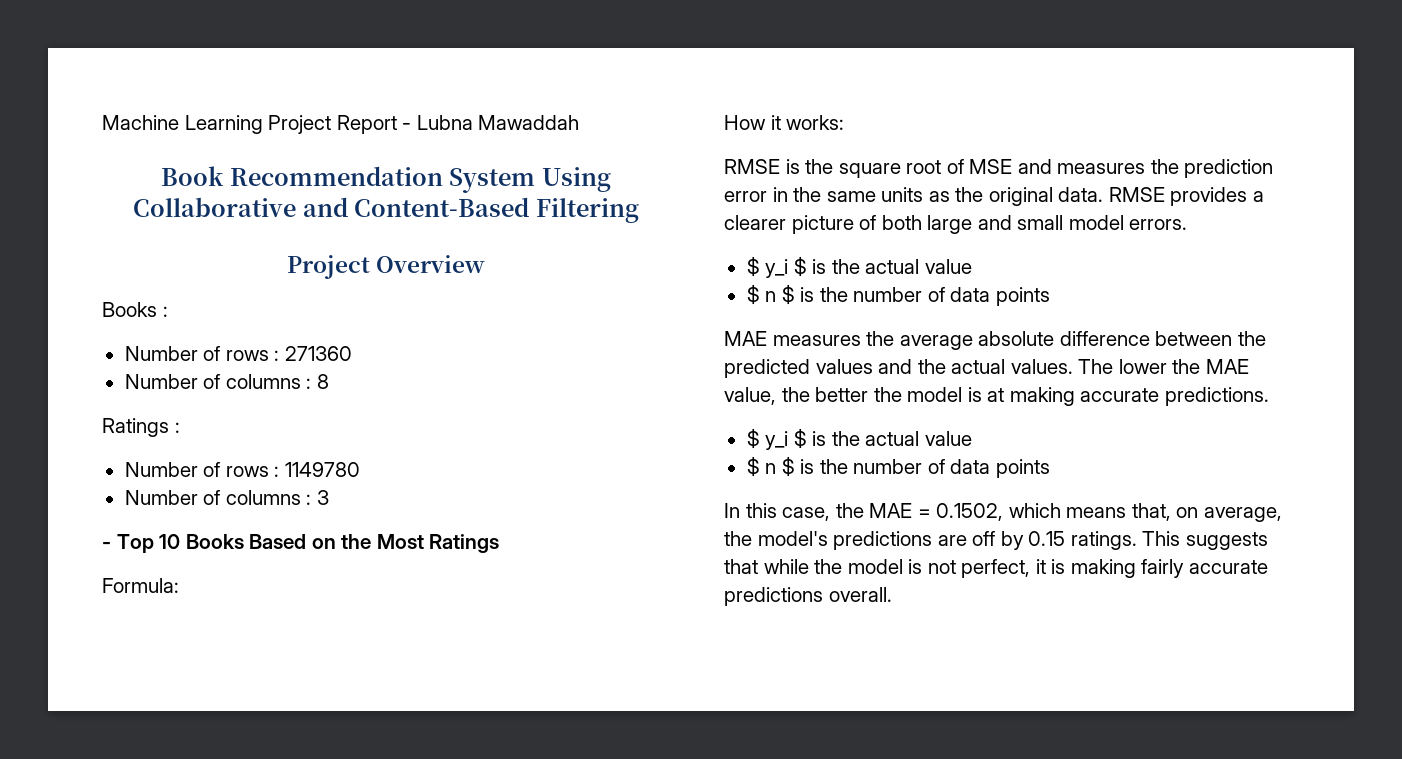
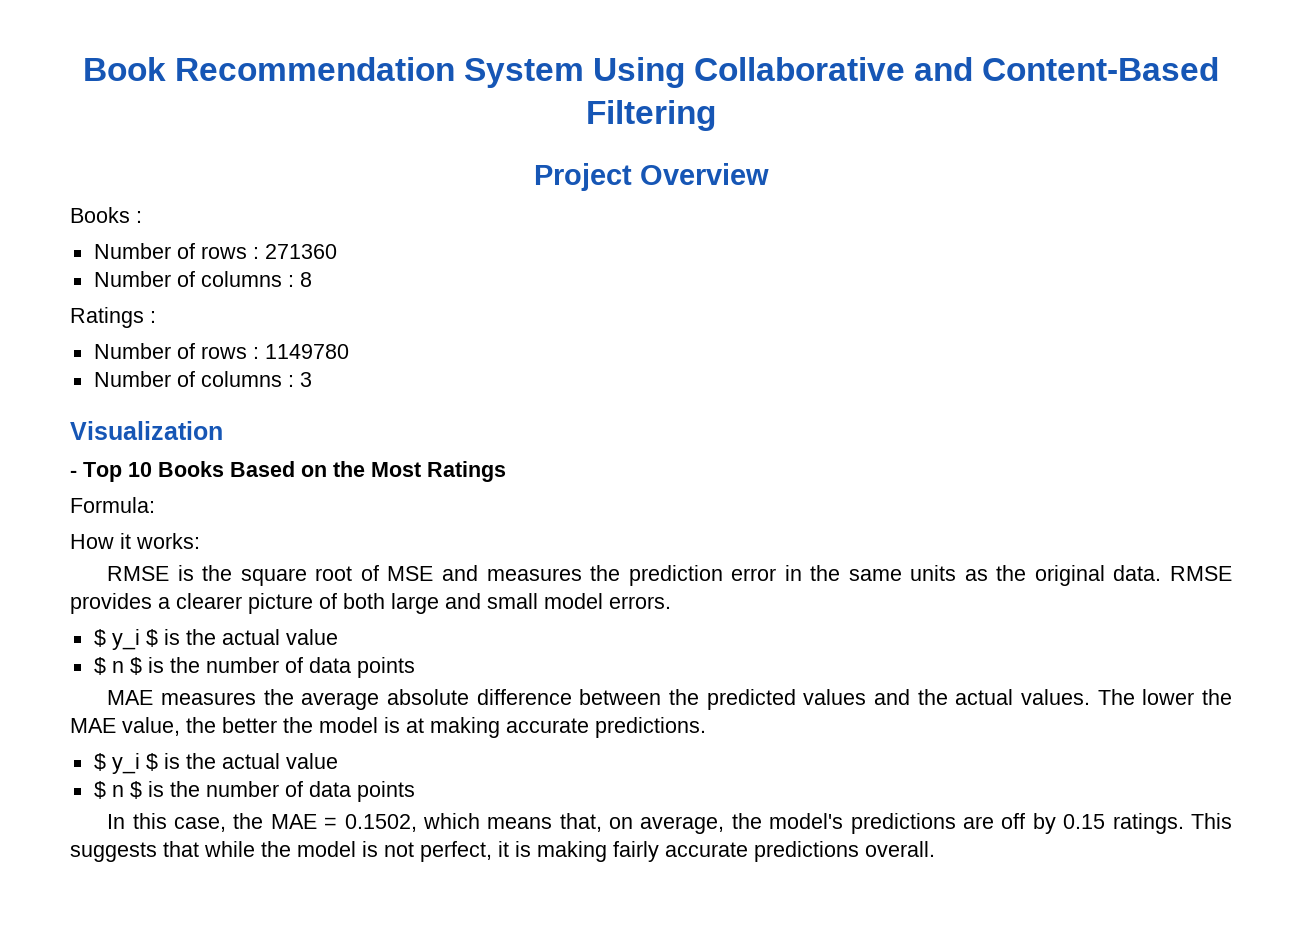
- Machine Learning Project Report - Lubna Mawaddah
+ Visualization

